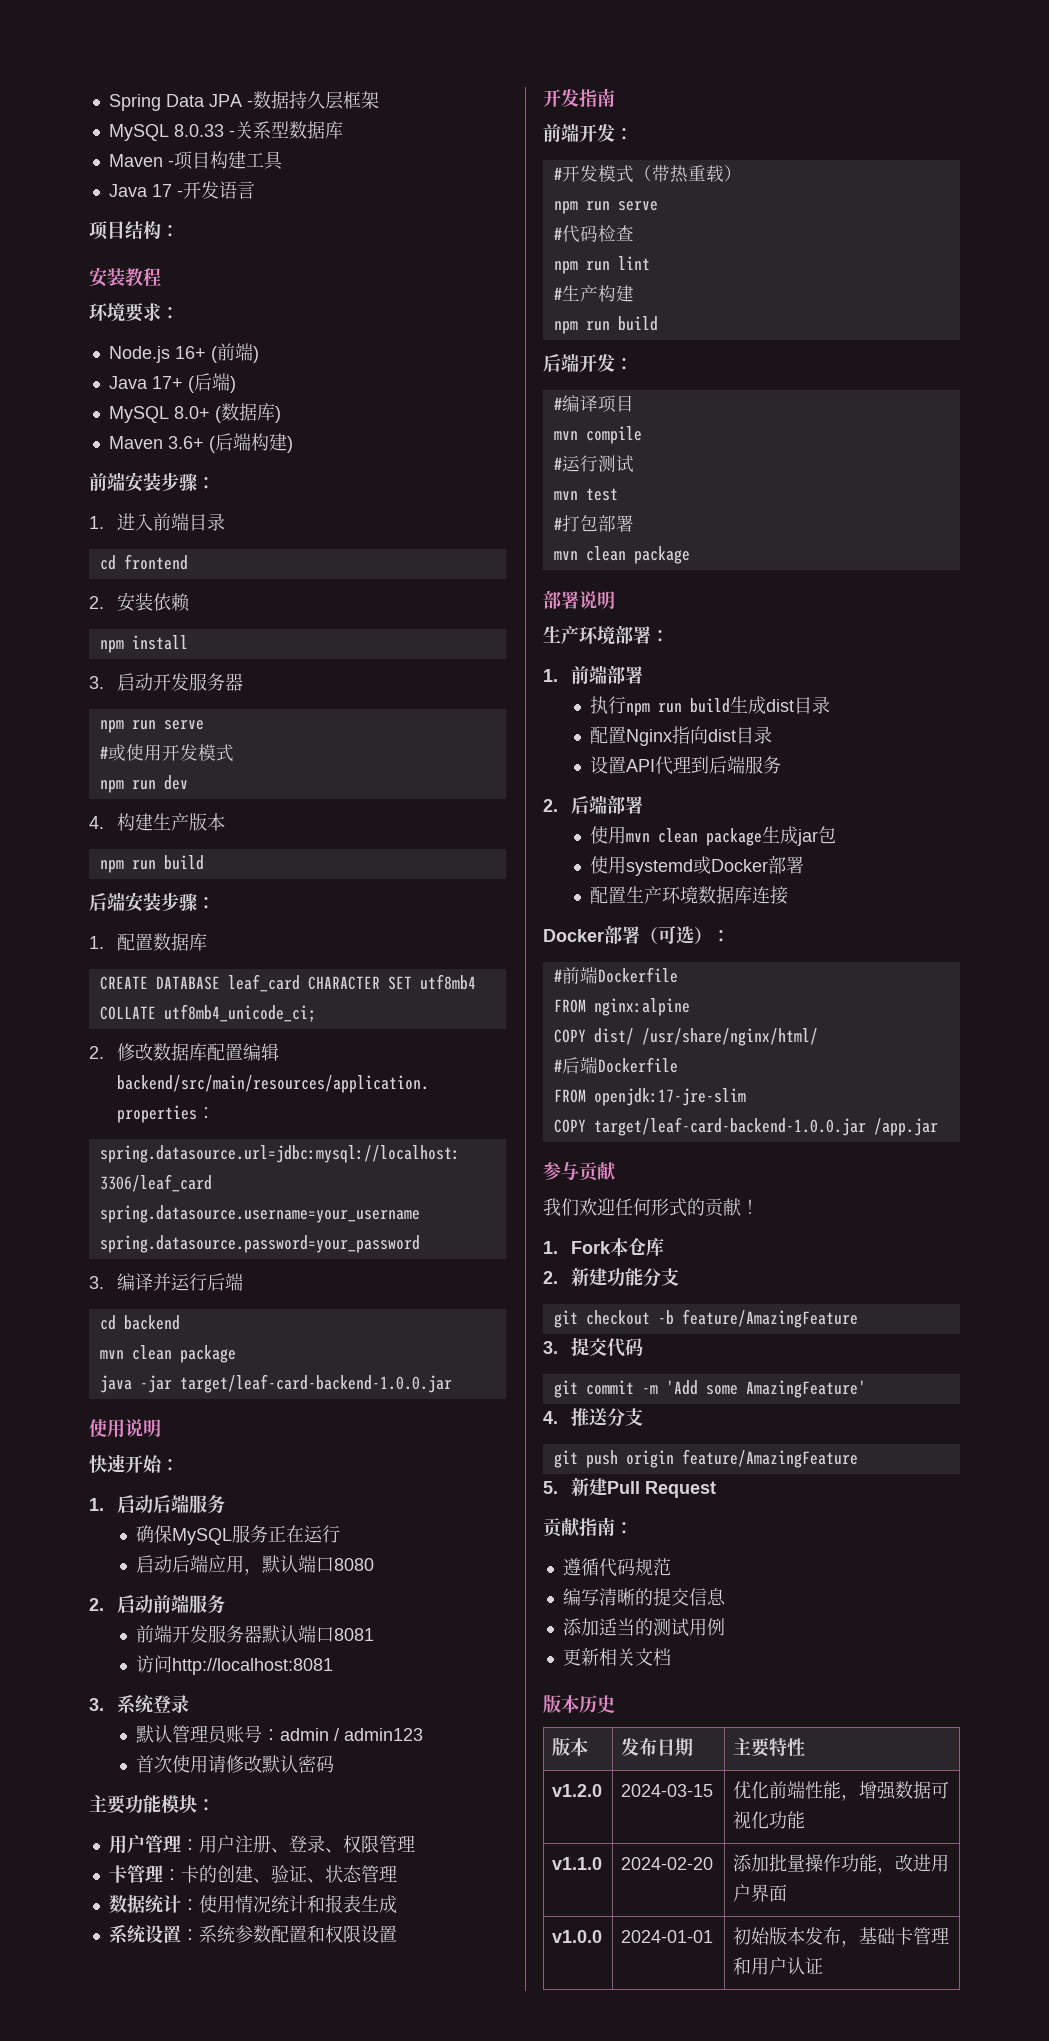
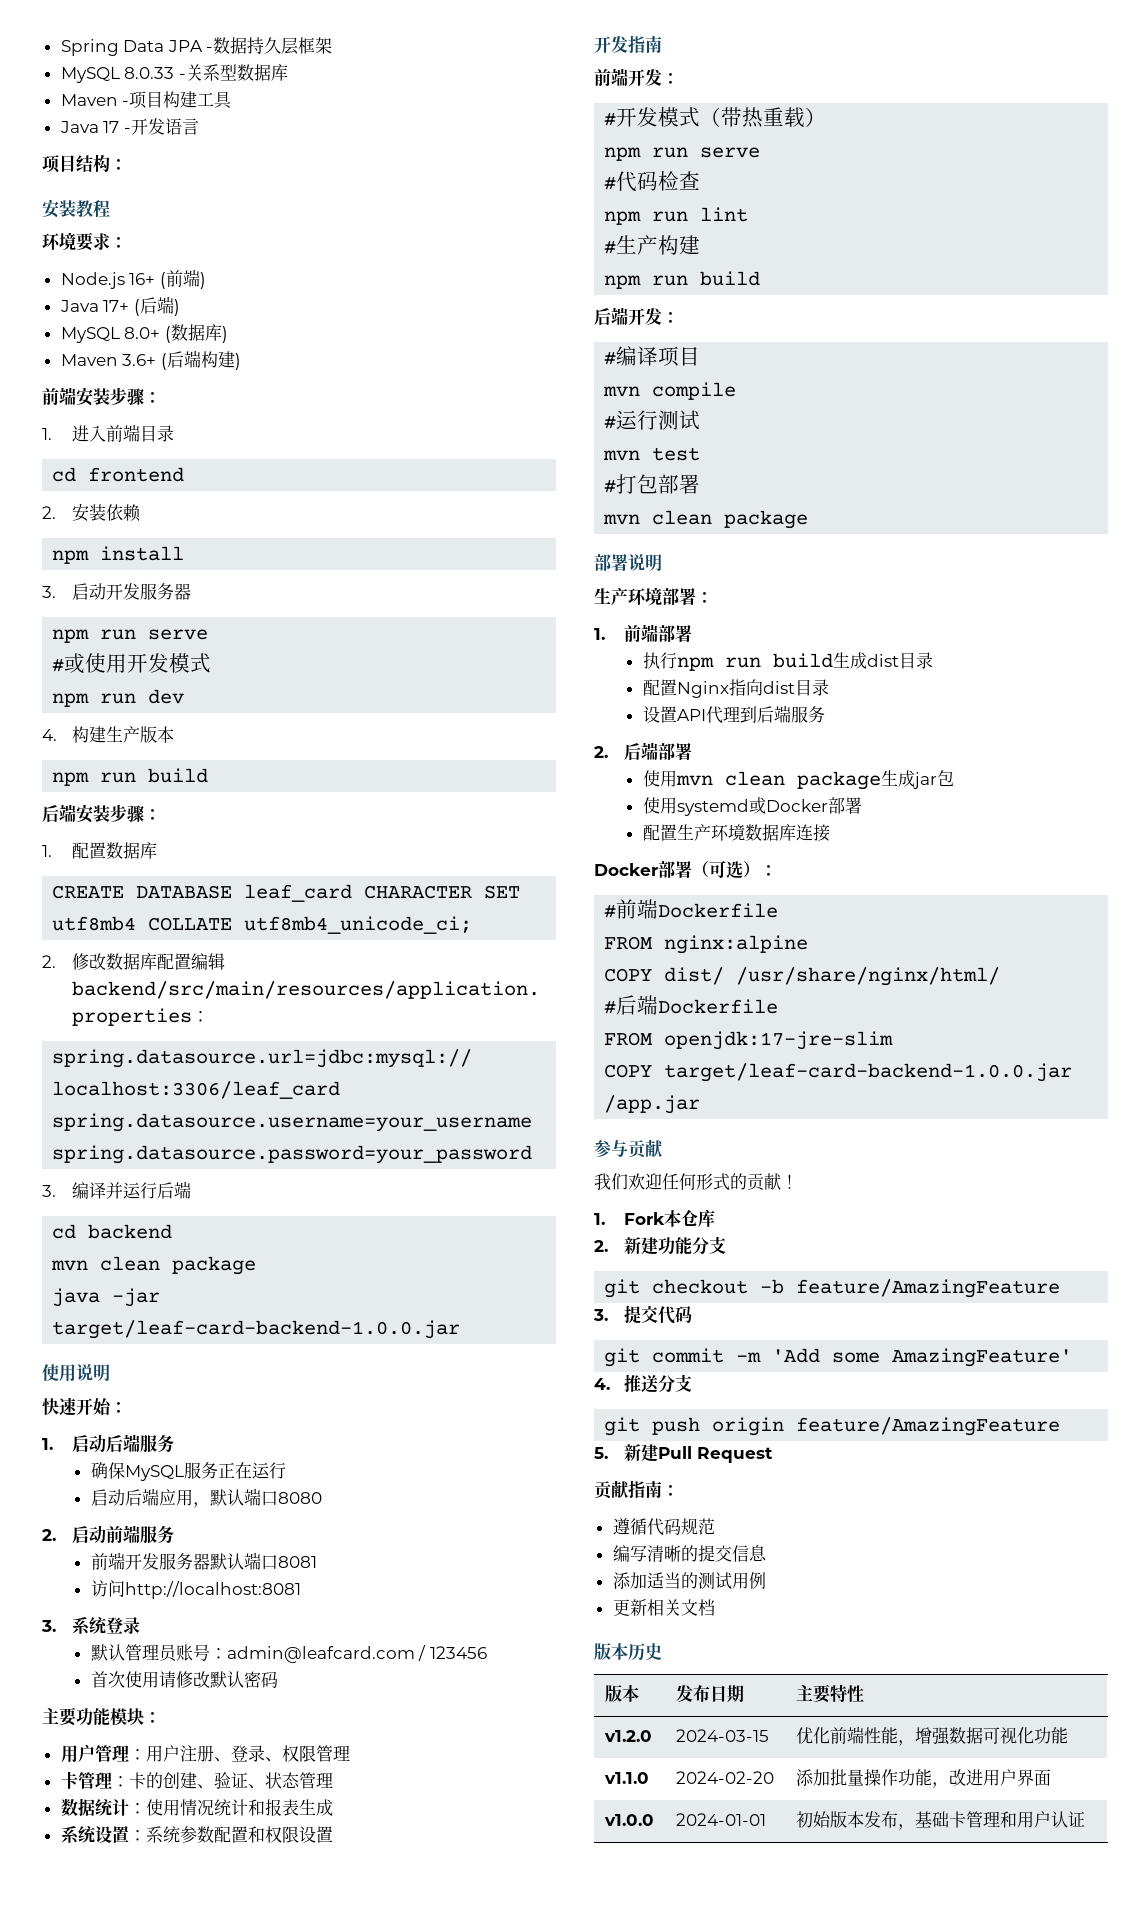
- 默认管理员账号：admin / admin123
+ 默认管理员账号：admin@leafcard.com / 123456

